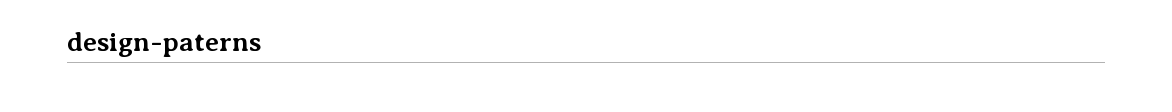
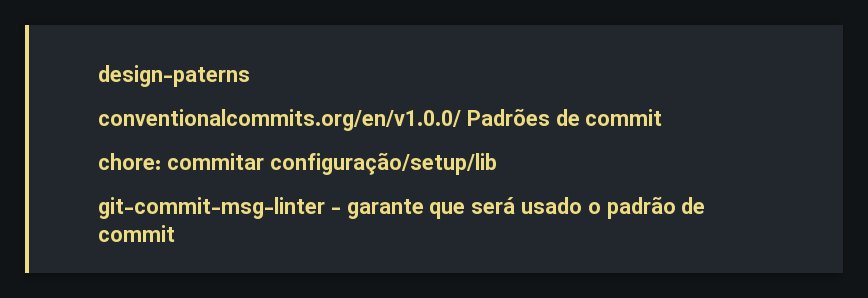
+ conventionalcommits.org/en/v1.0.0/ Padrões de commit
+ chore: commitar configuração/setup/lib
+ git-commit-msg-linter - garante que será usado o padrão de commit

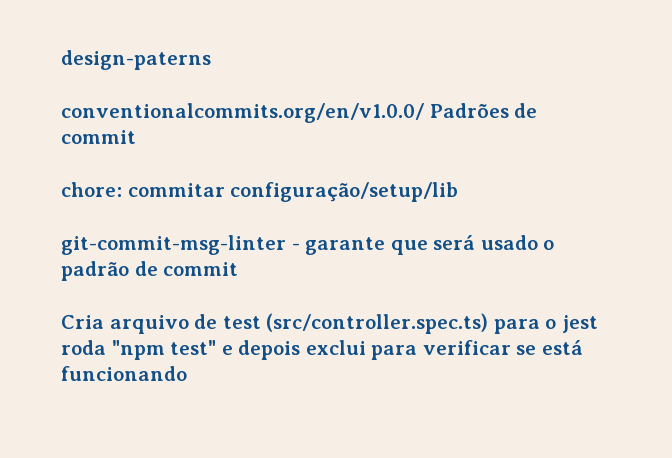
+ Cria arquivo de test (src/controller.spec.ts) para o jest roda "npm test" e depois exclui para verificar se está funcionando

